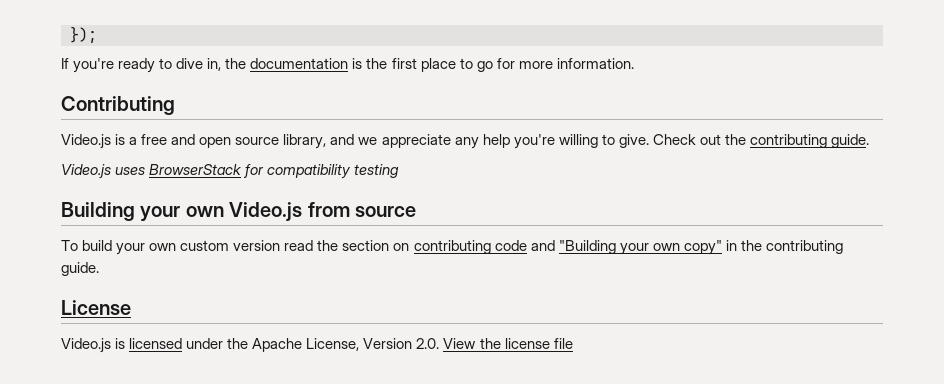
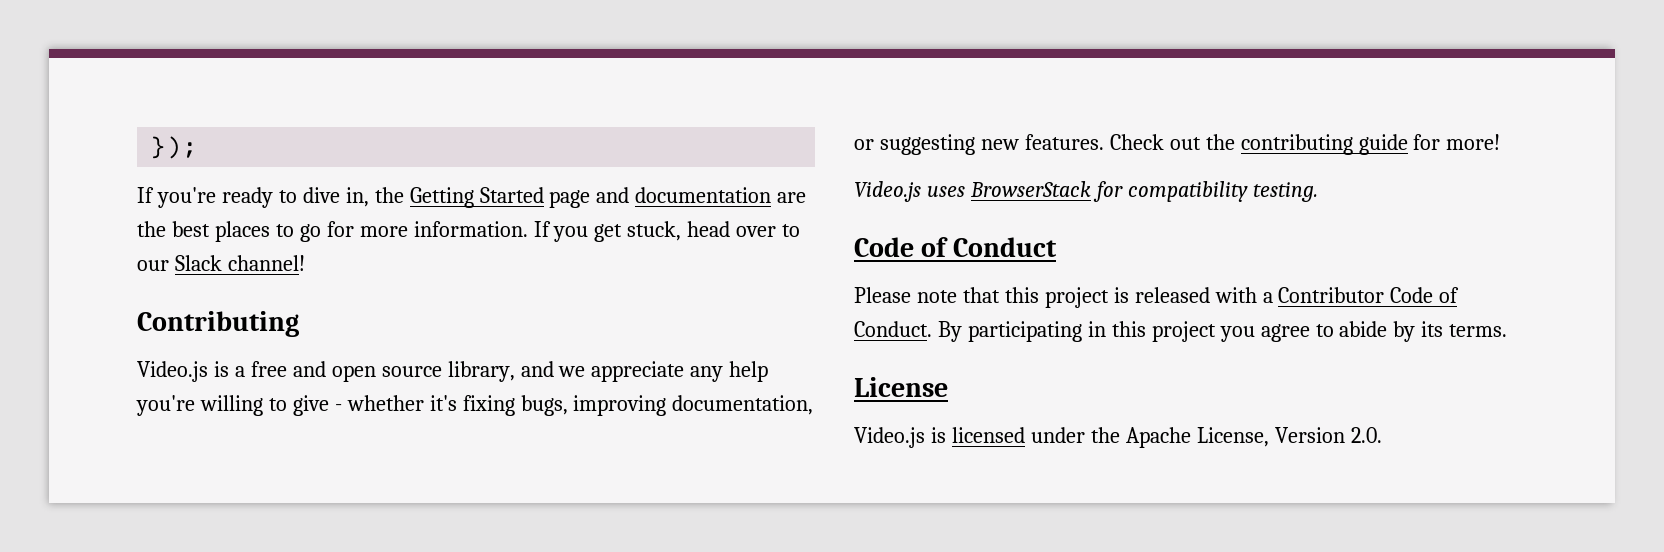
- If you're ready to dive in, the documentation is the first place to go for more information.
+ If you're ready to dive in, the Getting Started page and documentation are the best places to go for more information. If you get stuck, head over to our Slack channel!
- Video.js is a free and open source library, and we appreciate any help you're willing to give.
+ Video.js is a free and open source library, and we appreciate any help you're willing to give - whether it's fixing bugs, improving documentation, or suggesting new features.
- Check out the contributing guide.
+ Check out the contributing guide for more!
- Video.js uses BrowserStack for compatibility testing
- Building your own Video.js from source
- To build your own custom version read the section on contributing code and "Building your own copy" in the contributing guide.
+ Video.js uses BrowserStack for compatibility testing.
+ Code of Conduct
+ Please note that this project is released with a Contributor Code of Conduct. By participating in this project you agree to abide by its terms.
- Video.js is licensed under the Apache License, Version 2.0. View the license file
+ Video.js is licensed under the Apache License, Version 2.0.

